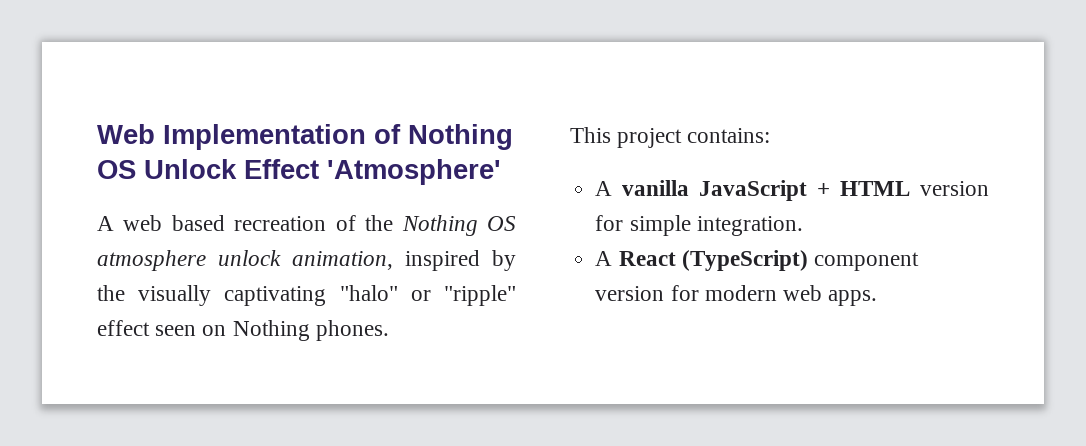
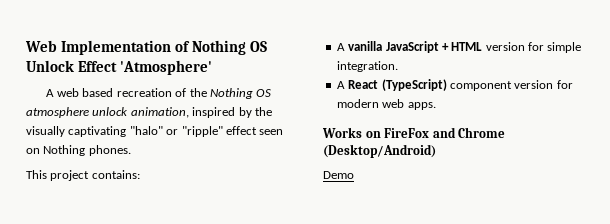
+ Works on FireFox and Chrome (Desktop/Android)
+ Demo

